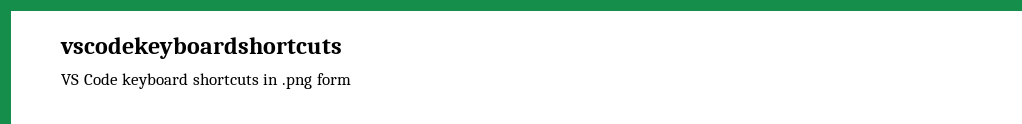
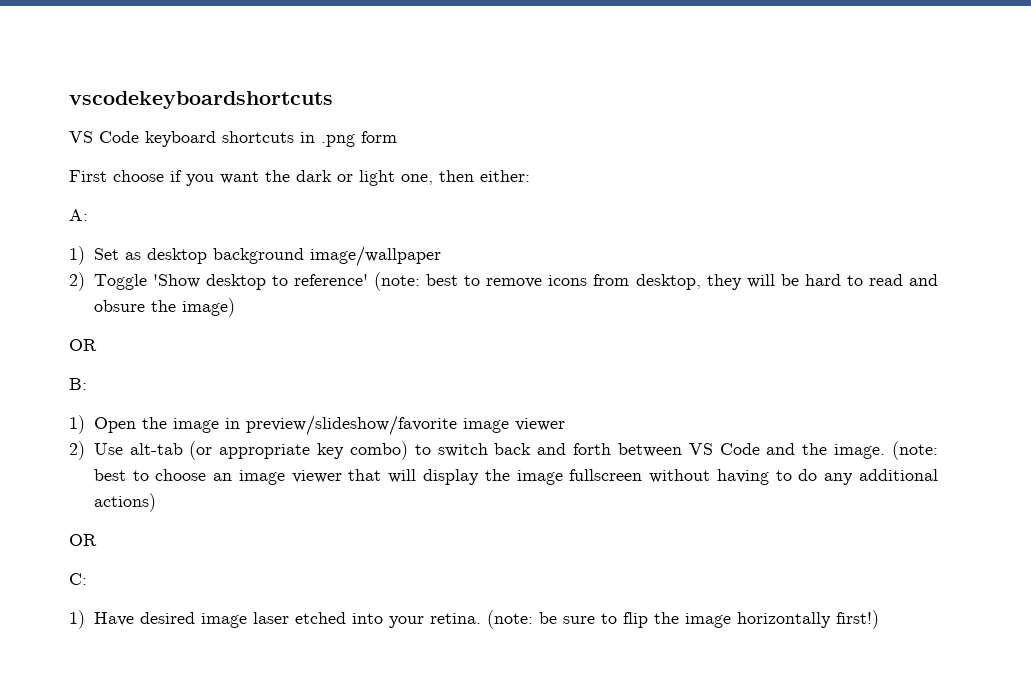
+ First choose if you want the dark or light one, then either:
+ A:
+ 1) Set as desktop background image/wallpaper
+ 2) Toggle 'Show desktop to reference' (note: best to remove icons from desktop, they will be hard to read and obsure the image)
+ OR
+ B:
+ 1) Open the image in preview/slideshow/favorite image viewer
+ 2) Use alt-tab (or appropriate key combo) to switch back and forth between VS Code and the image. (note: best to choose an image viewer that will display the image fullscreen without having to do any additional actions)
+ OR
+ C:
+ 1) Have desired image laser etched into your retina. (note: be sure to flip the image horizontally first!)

